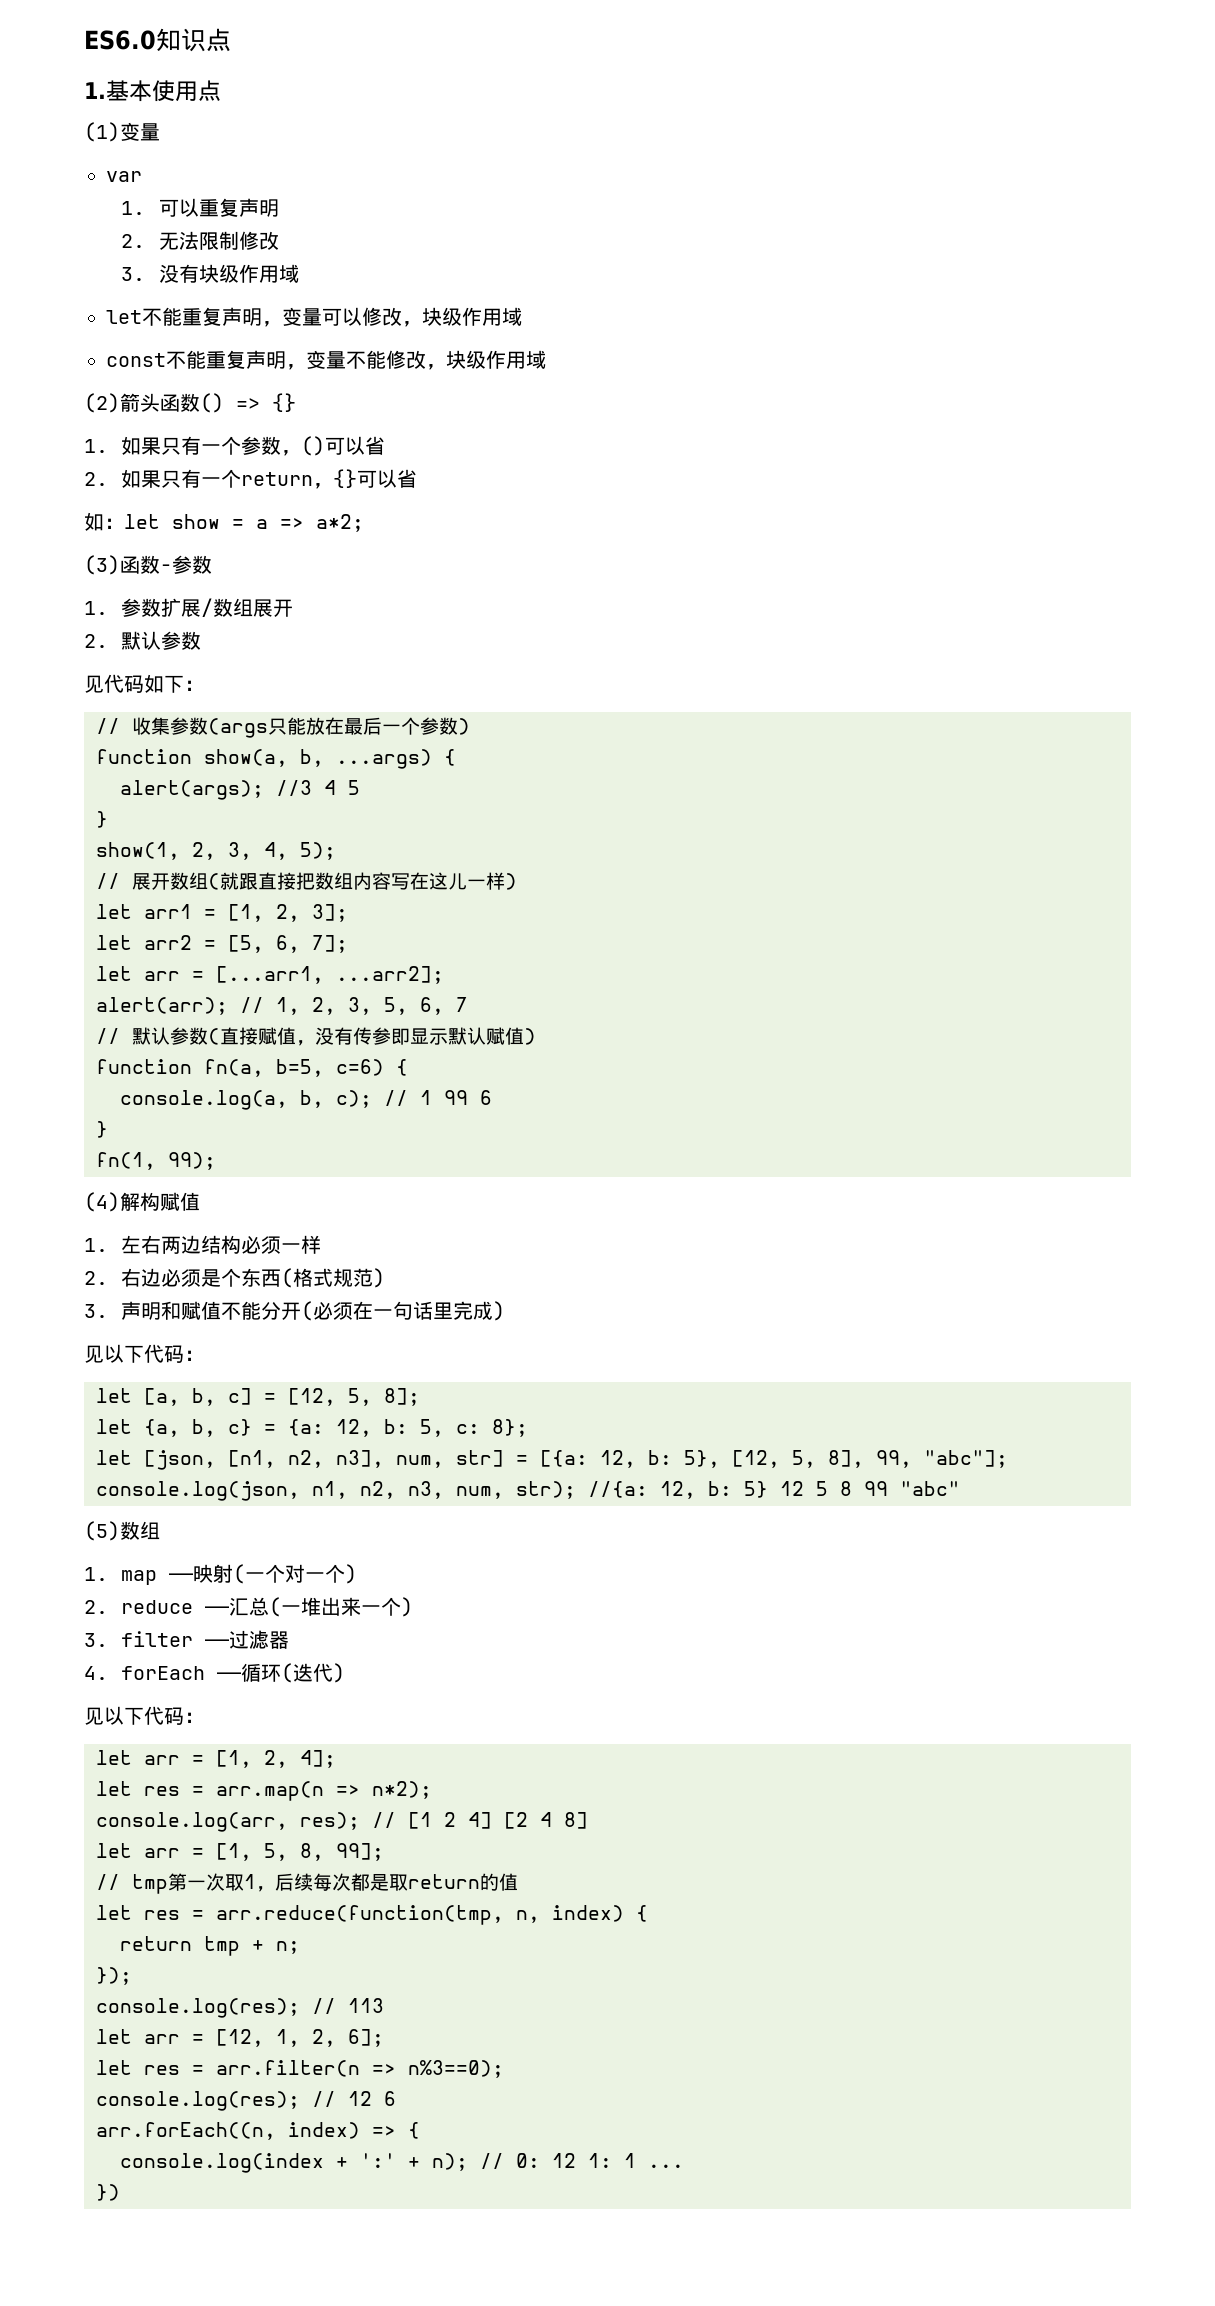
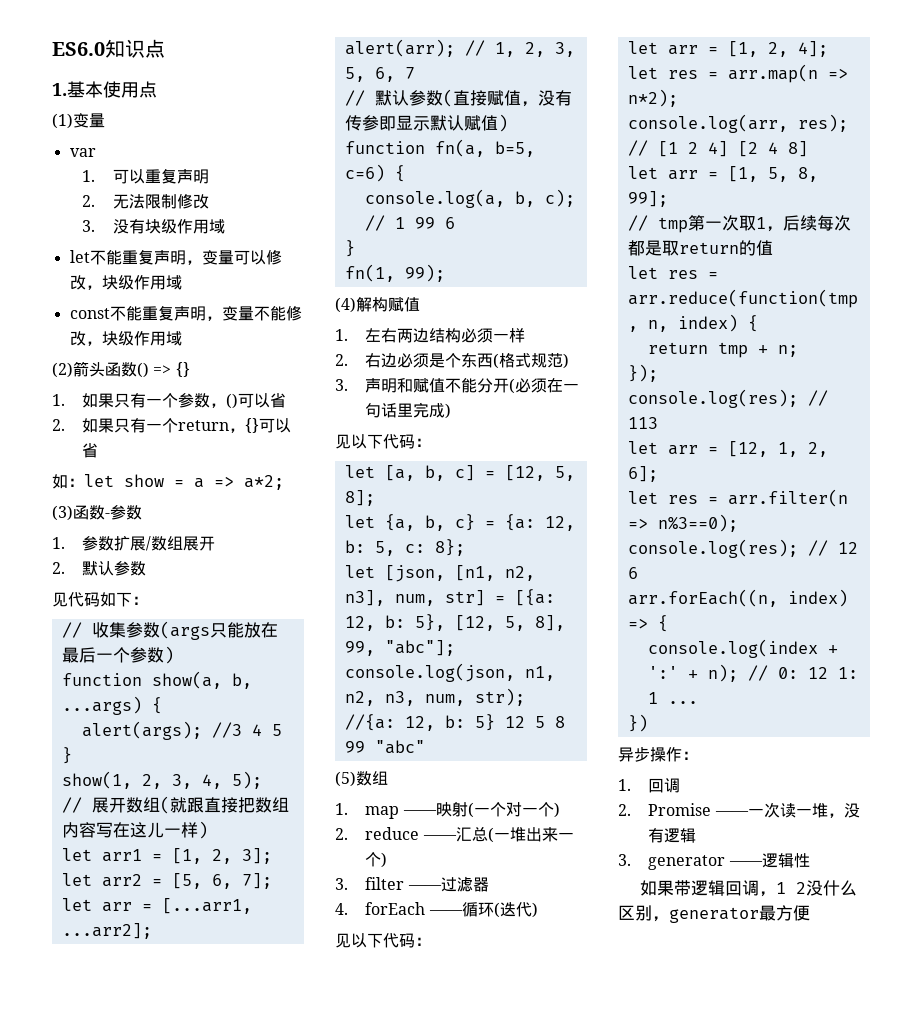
+ 异步操作：
+ 1.回调
+ 2. Promise ——一次读一堆，没有逻辑
+ 3. generator ——逻辑性
+ 如果带逻辑回调，1 2没什么区别，generator最方便

